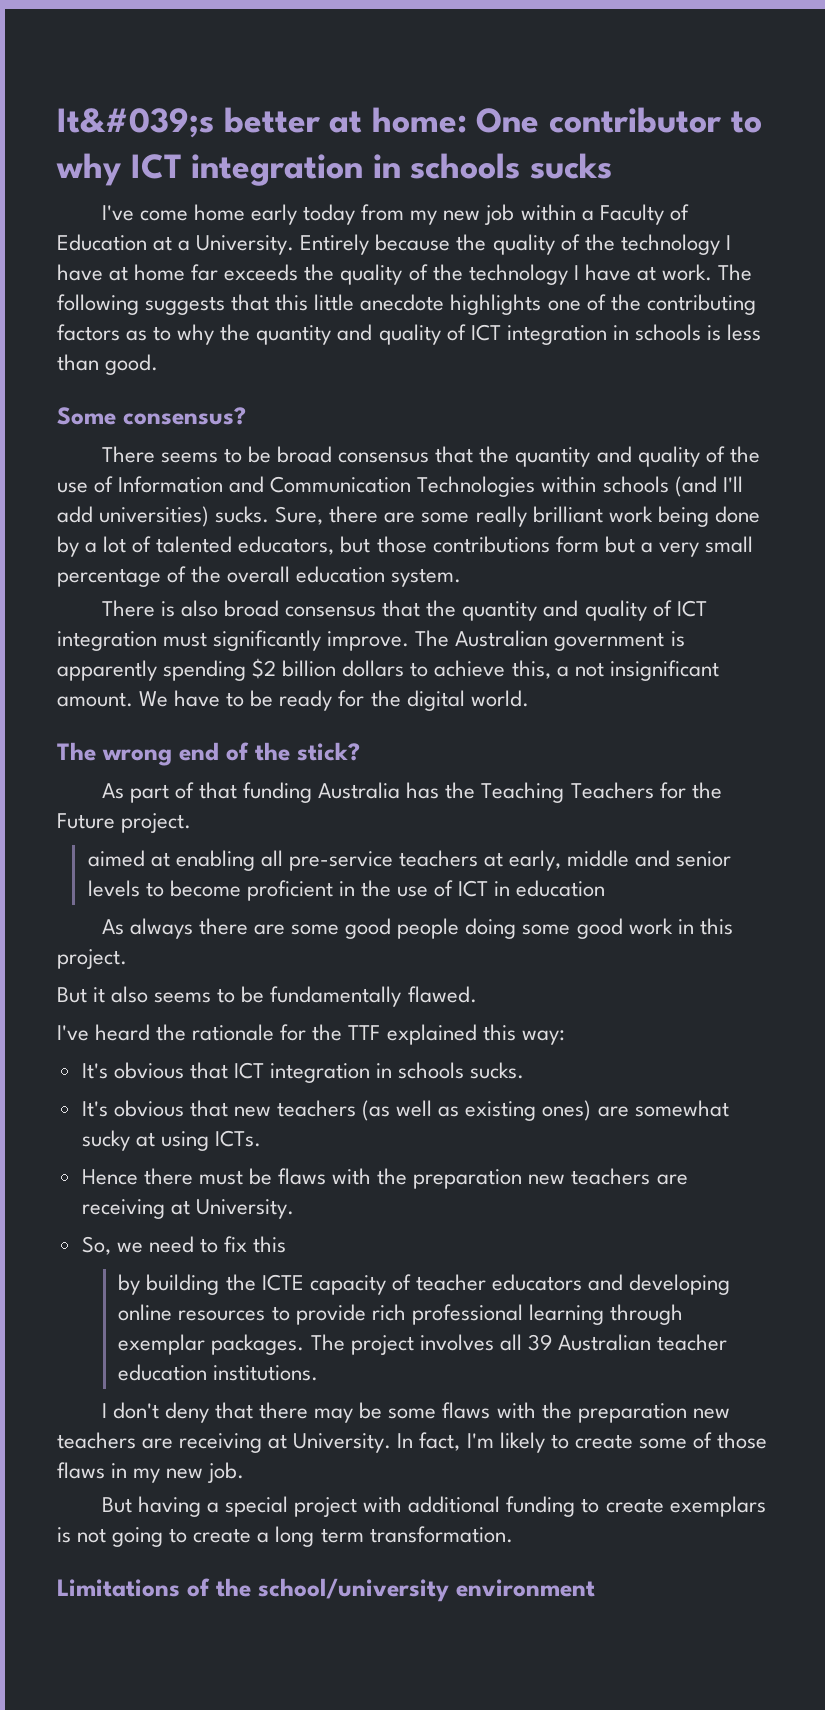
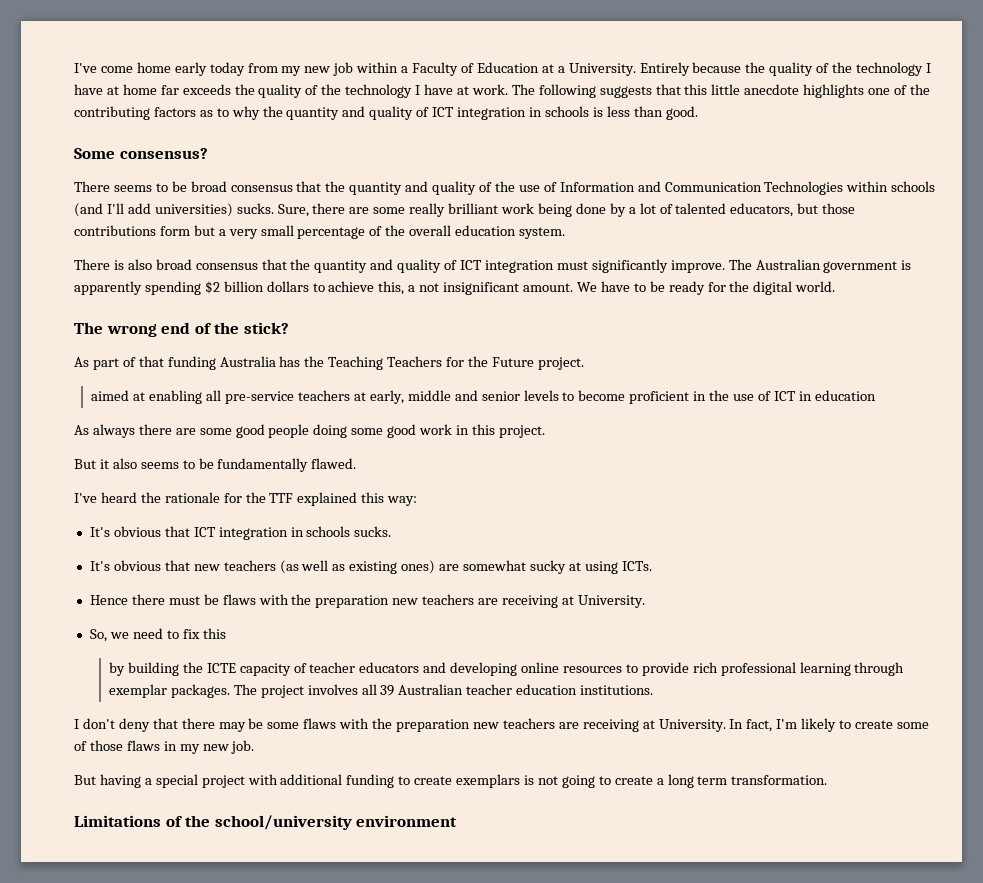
- It&#039;s better at home: One contributor to why ICT integration in schools sucks

